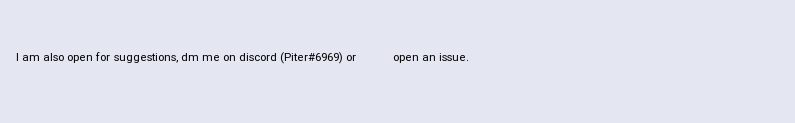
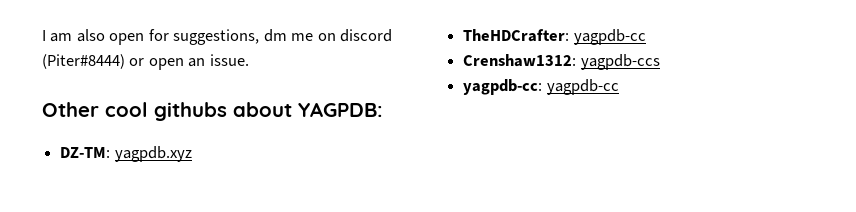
- I am also open for suggestions, dm me on discord (Piter#6969) or open an issue.
+ I am also open for suggestions, dm me on discord (Piter#8444) or open an issue.
+ Other cool githubs about YAGPDB:
+ DZ-TM: yagpdb.xyz
+ TheHDCrafter: yagpdb-cc
+ Crenshaw1312: yagpdb-ccs
+ yagpdb-cc: yagpdb-cc

